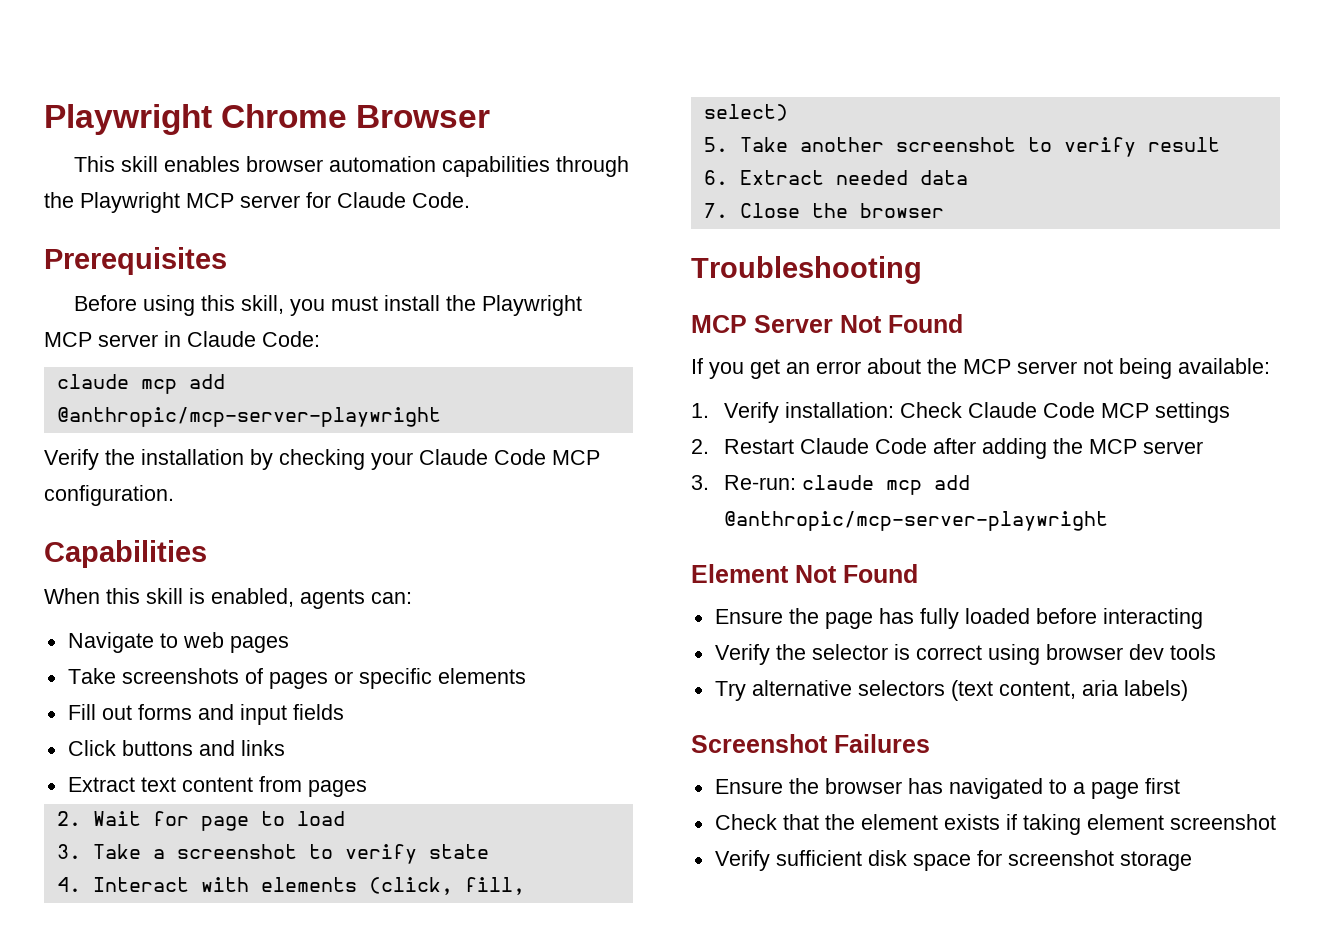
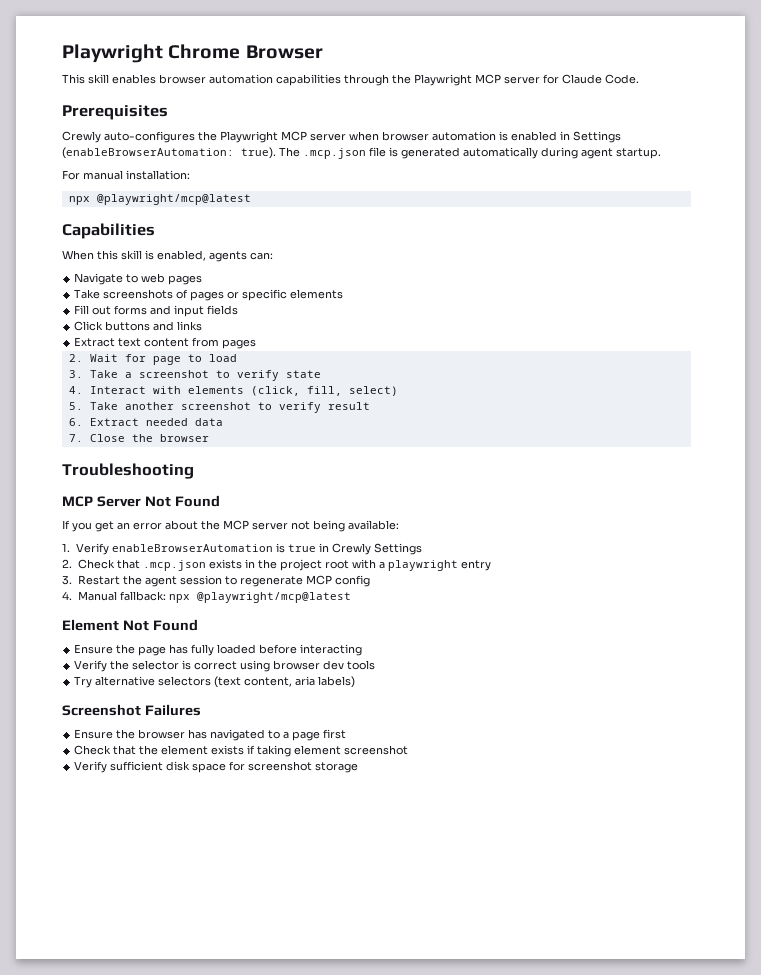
- Before using this skill, you must install the Playwright MCP server in Claude Code:
- claude mcp add @anthropic/mcp-server-playwright
- Verify the installation by checking your Claude Code MCP configuration.
+ Crewly auto-configures the Playwright MCP server when browser automation is enabled in Settings (enableBrowserAutomation: true). The .mcp.json file is generated automatically during agent startup.
+ For manual installation:
+ npx @playwright/mcp@latest
- 1. Verify installation: Check Claude Code MCP settings
- 2. Restart Claude Code after adding the MCP server
- 3. Re-run: claude mcp add @anthropic/mcp-server-playwright
+ 1. Verify enableBrowserAutomation is true in Crewly Settings
+ 2. Check that .mcp.json exists in the project root with a playwright entry
+ 3. Restart the agent session to regenerate MCP config
+ 4. Manual fallback: npx @playwright/mcp@latest

